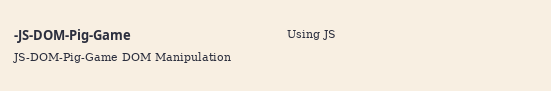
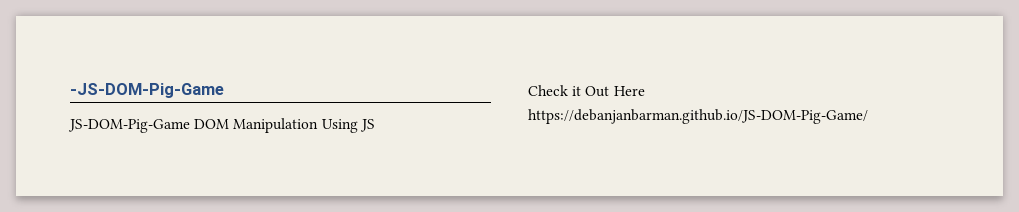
+ Check it Out Here https://debanjanbarman.github.io/JS-DOM-Pig-Game/

